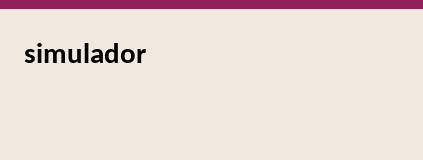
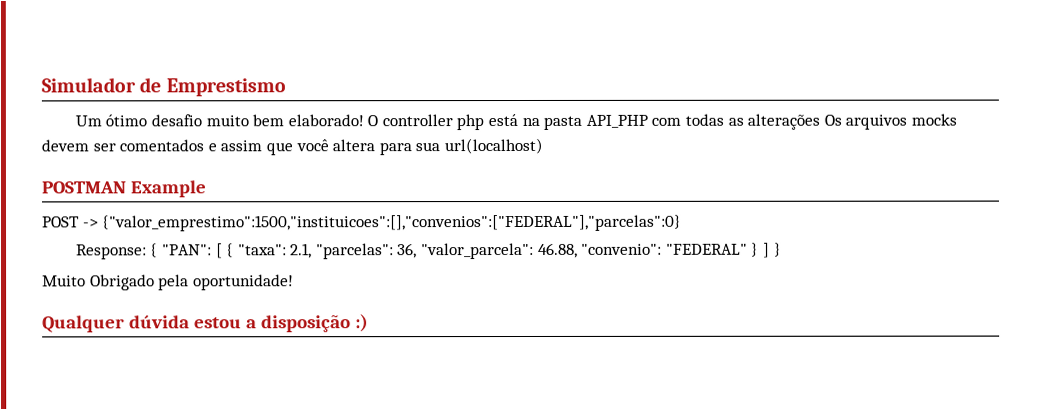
- simulador
+ Simulador de Emprestismo
+ Um ótimo desafio muito bem elaborado! O controller php está na pasta API_PHP com todas as alterações Os arquivos mocks devem ser comentados e assim que você altera para sua url(localhost)
+ POSTMAN Example
+ POST -> {"valor_emprestimo":1500,"instituicoes":[],"convenios":["FEDERAL"],"parcelas":0}
+ Response: { "PAN": [ { "taxa": 2.1, "parcelas": 36, "valor_parcela": 46.88, "convenio": "FEDERAL" } ] }
+ Muito Obrigado pela oportunidade!
+ Qualquer dúvida estou a disposição :)

